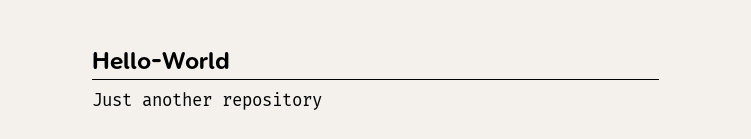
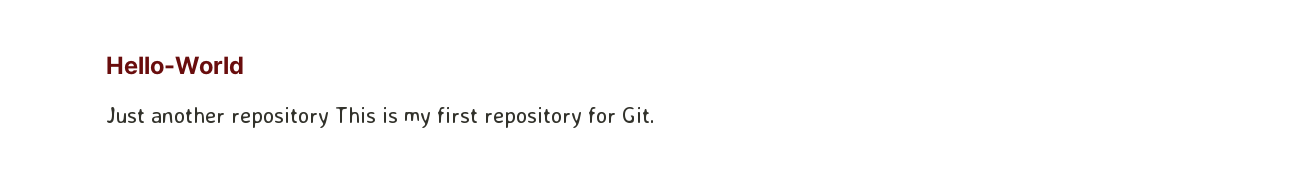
- Just another repository
+ Just another repository This is my first repository for Git.

